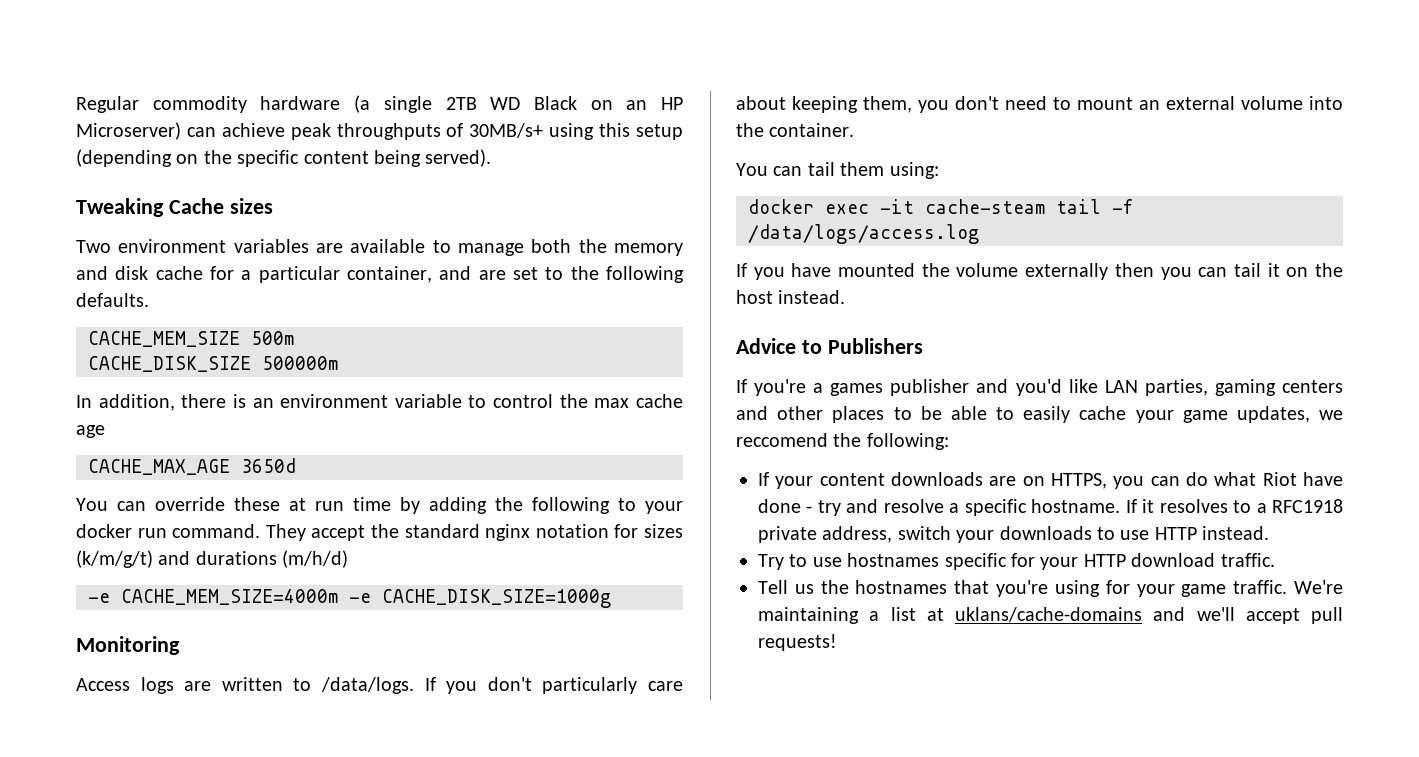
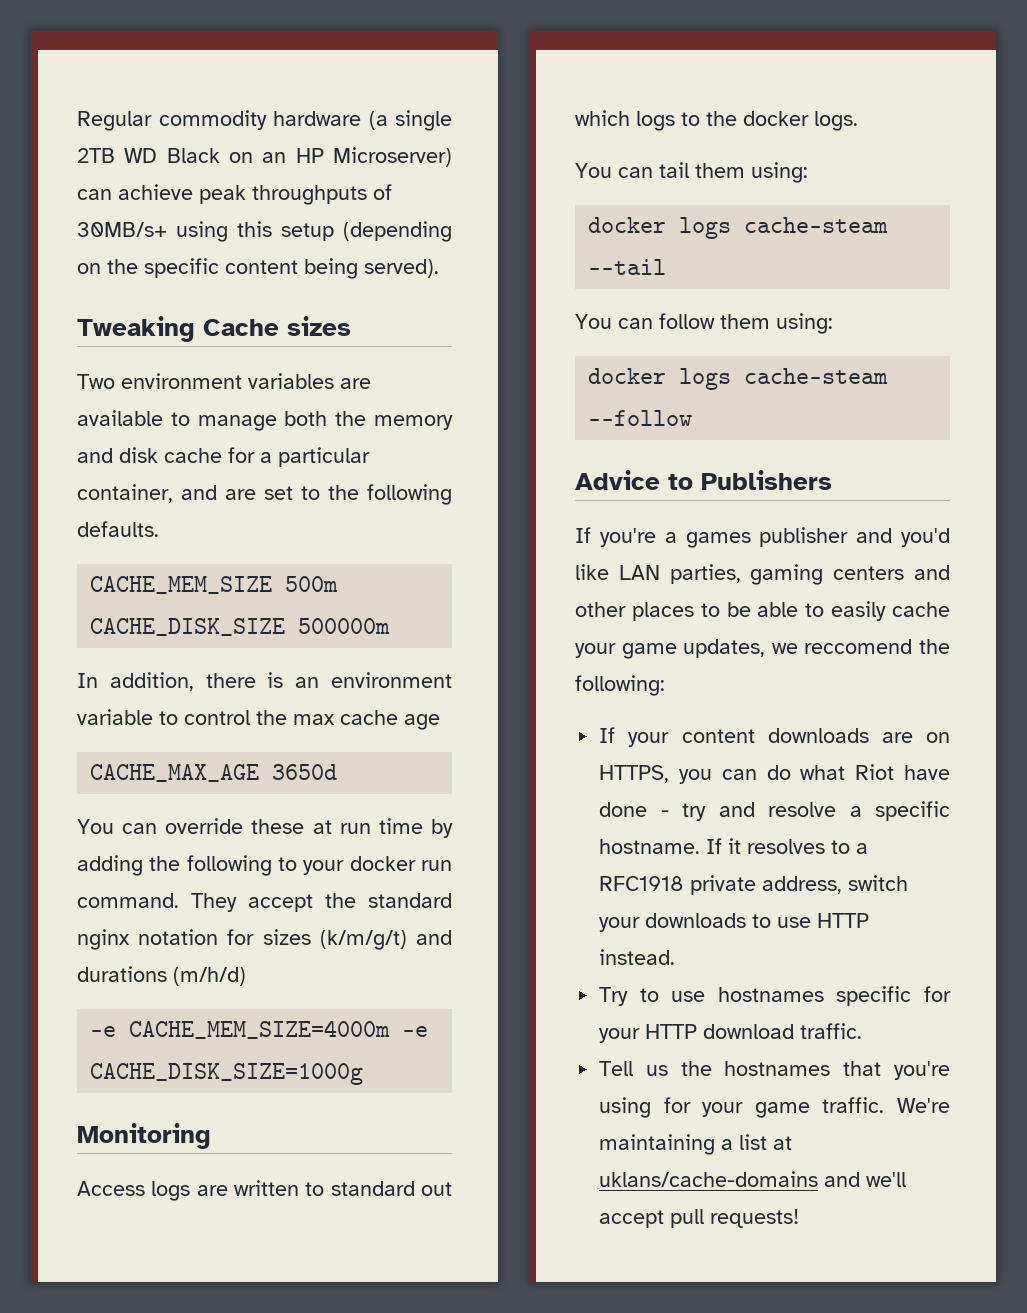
- Access logs are written to /data/logs. If you don't particularly care about keeping them, you don't need to mount an external volume into the container.
+ Access logs are written to standard out which logs to the docker logs.
- docker exec -it cache-steam tail -f /data/logs/access.log
- If you have mounted the volume externally then you can tail it on the host instead.
+ docker logs cache-steam --tail
+ You can follow them using:
+ docker logs cache-steam --follow

